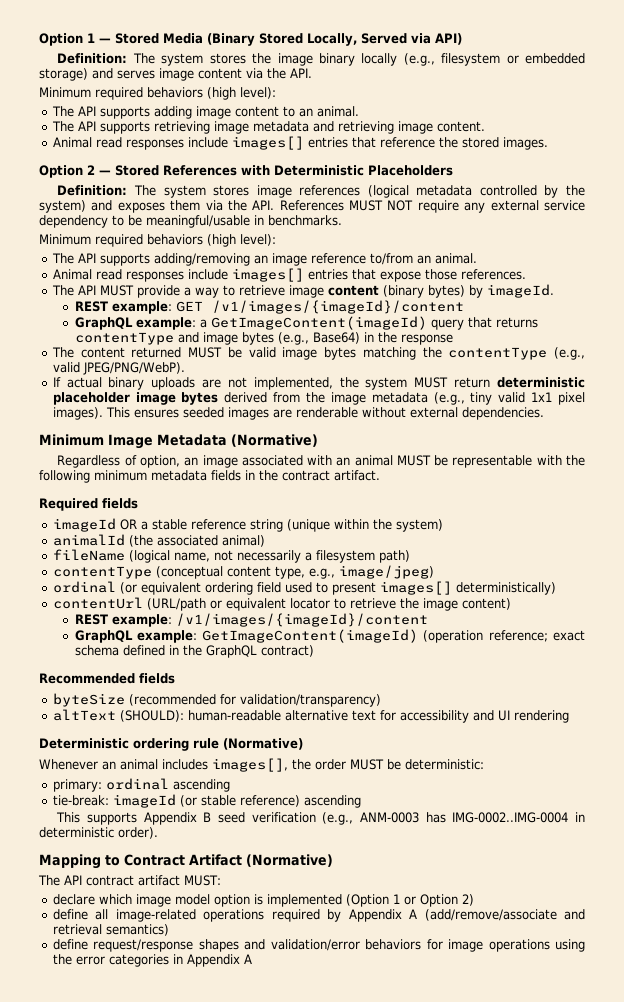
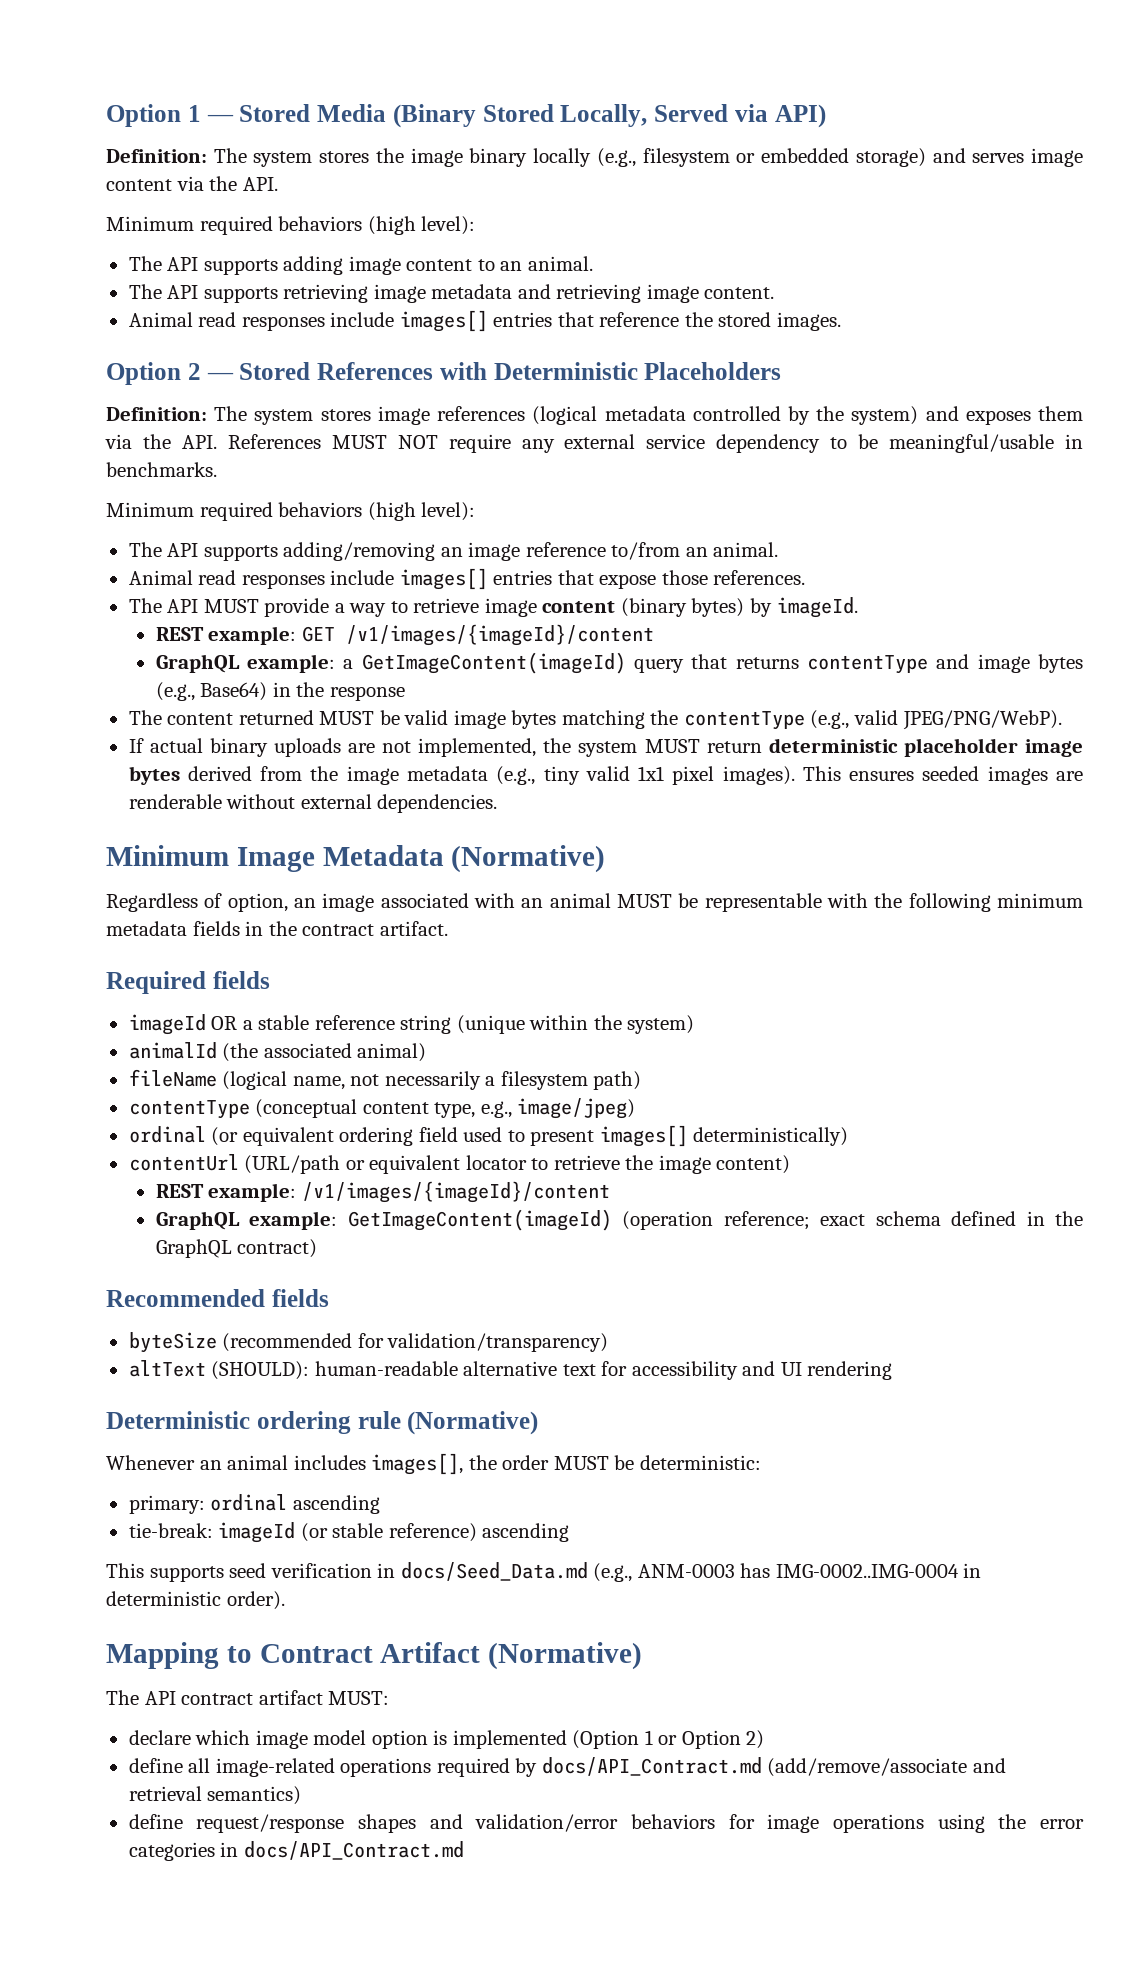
- This supports Appendix B seed verification (e.g., ANM-0003 has IMG-0002..IMG-0004 in deterministic order).
+ This supports seed verification in docs/Seed_Data.md (e.g., ANM-0003 has IMG-0002..IMG-0004 in deterministic order).
- define all image-related operations required by Appendix A (add/remove/associate and retrieval semantics)
+ define all image-related operations required by docs/API_Contract.md (add/remove/associate and retrieval semantics)
- define request/response shapes and validation/error behaviors for image operations using the error categories in Appendix A
+ define request/response shapes and validation/error behaviors for image operations using the error categories in docs/API_Contract.md

